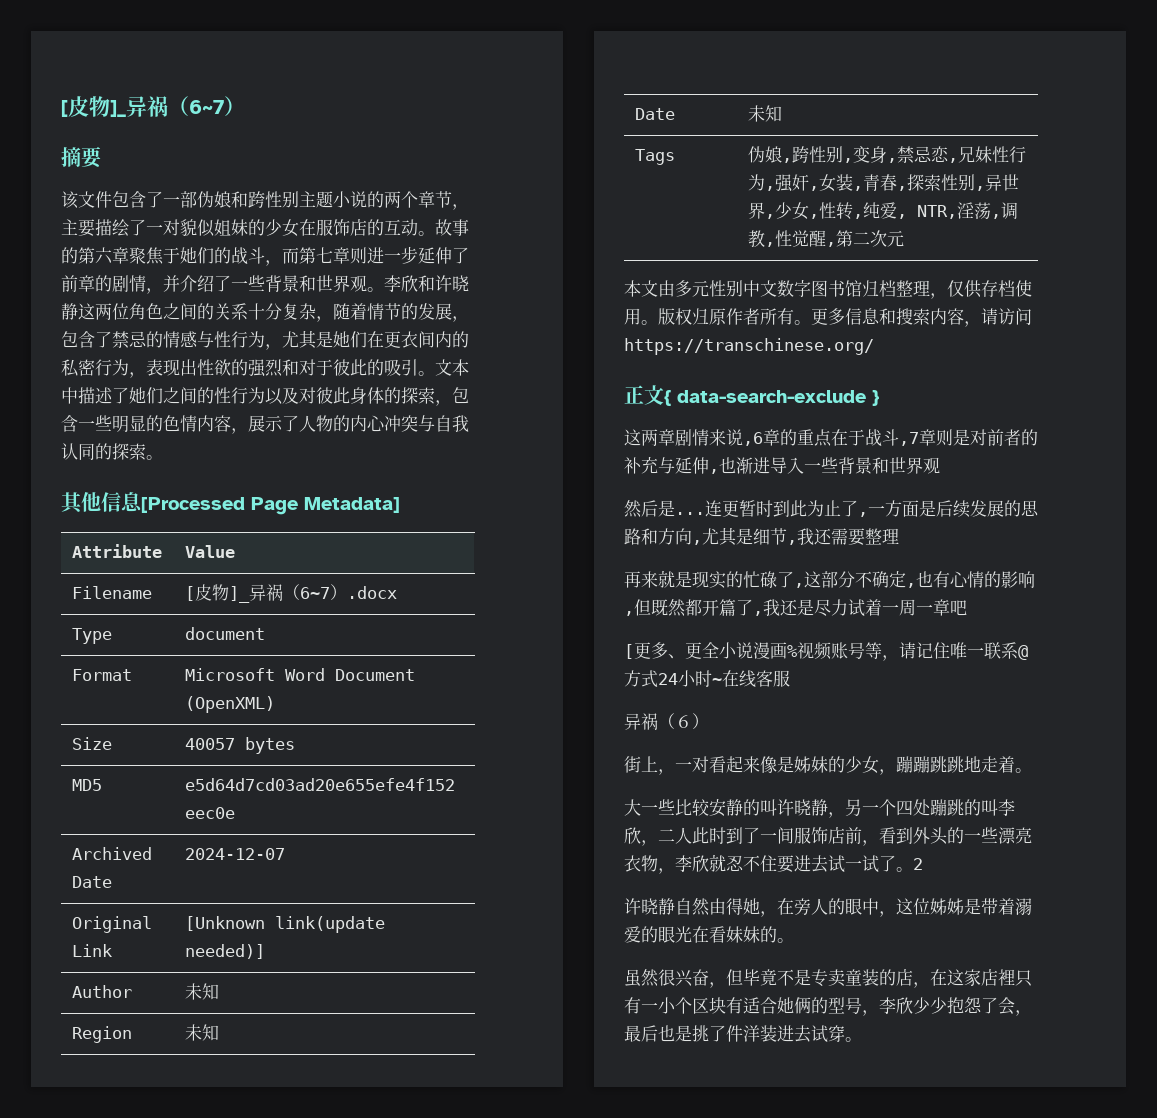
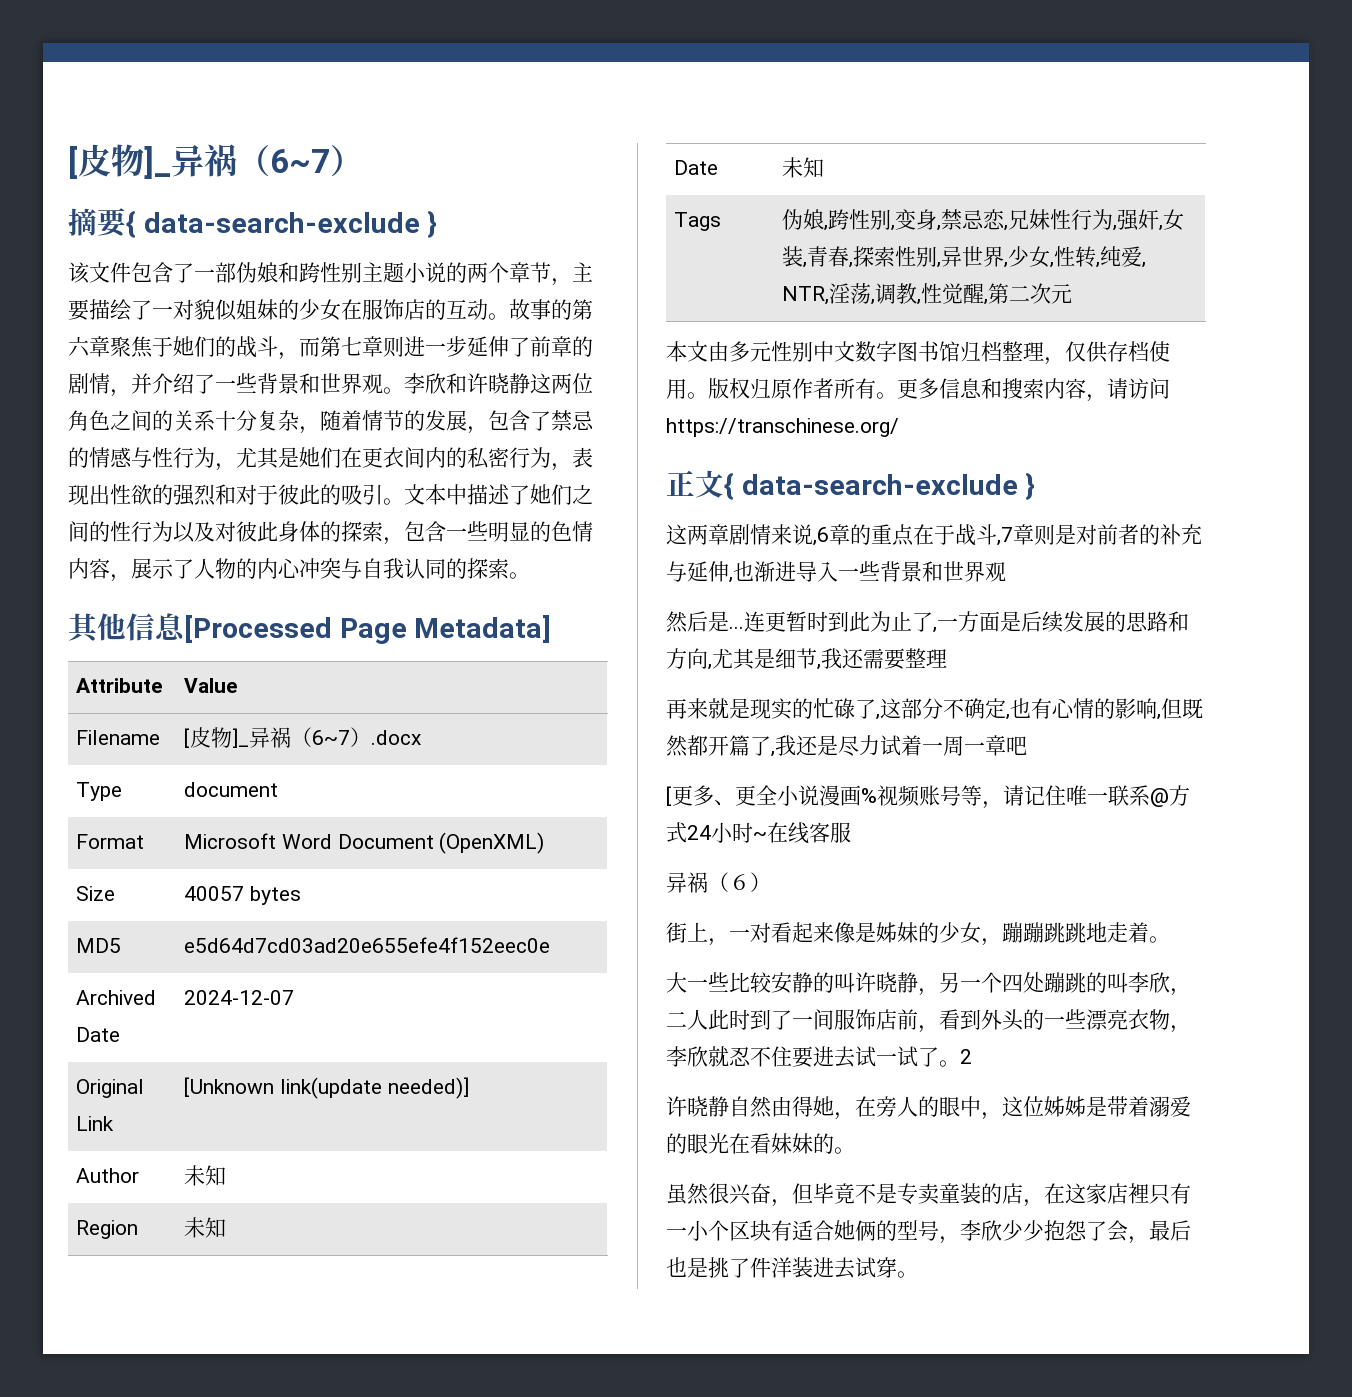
- 摘要
+ 摘要{ data-search-exclude }

